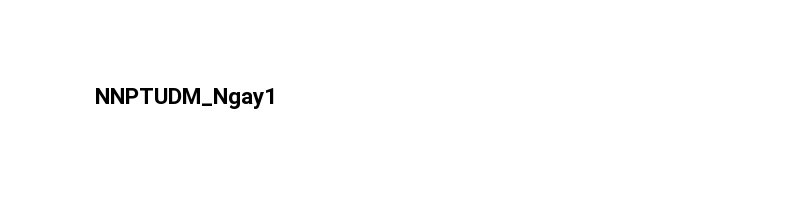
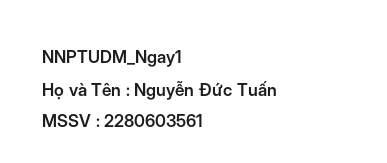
+ Họ và Tên : Nguyễn Đức Tuấn
+ MSSV : 2280603561

